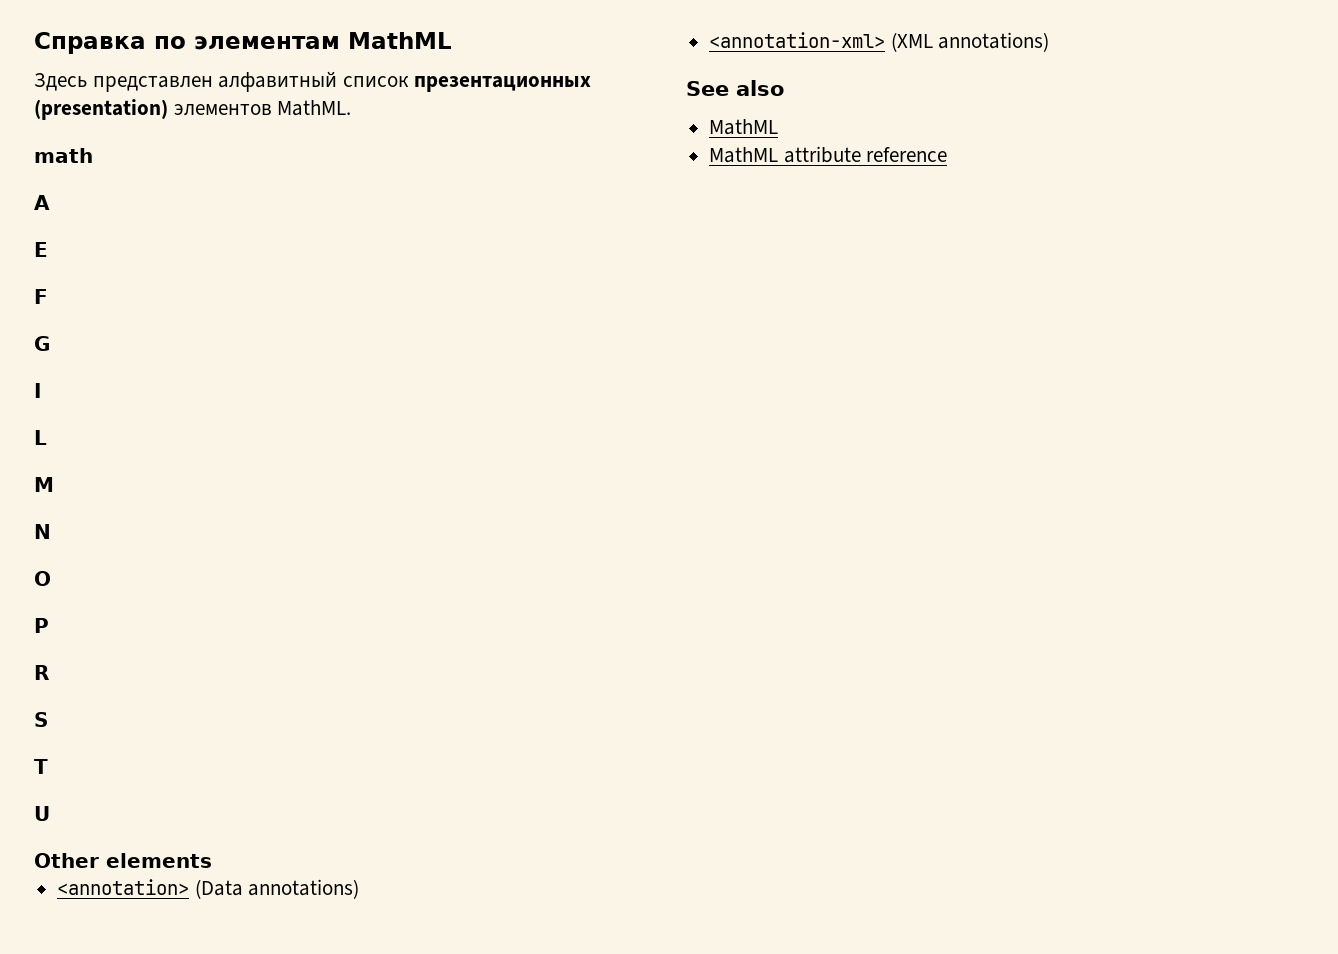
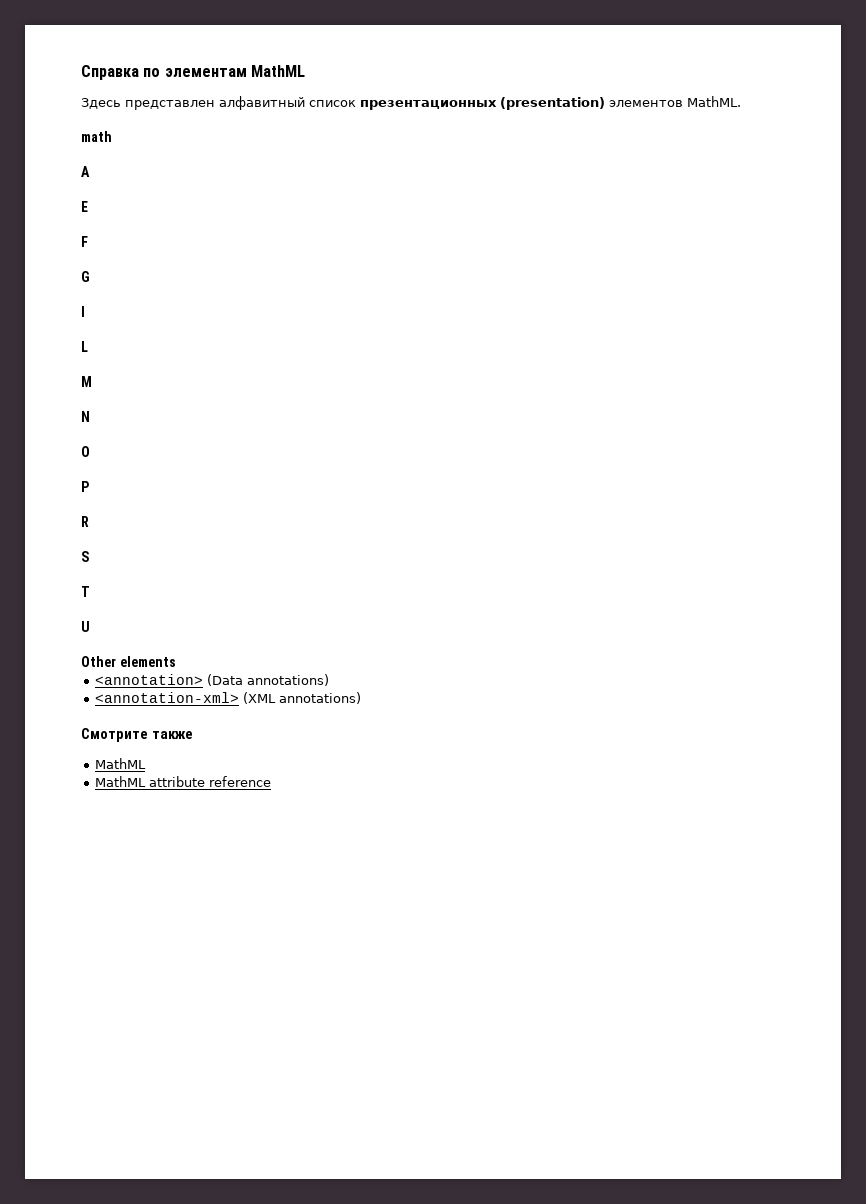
- See also
+ Смотрите также

